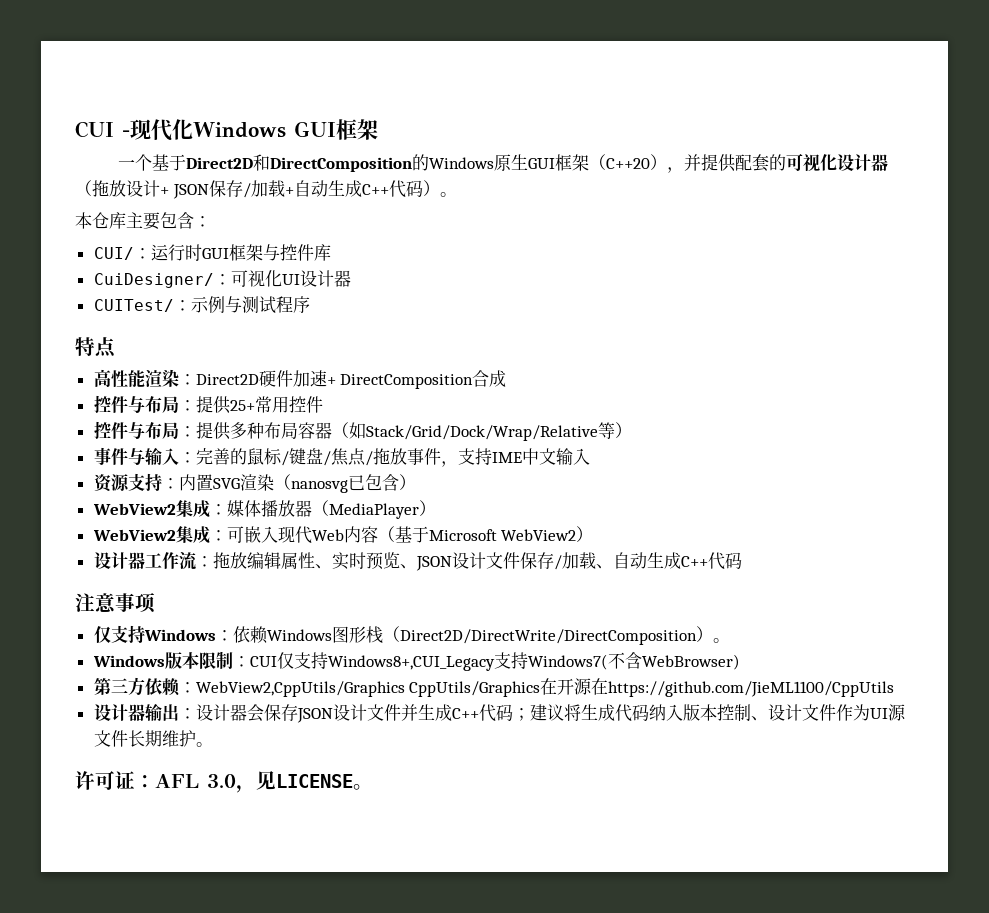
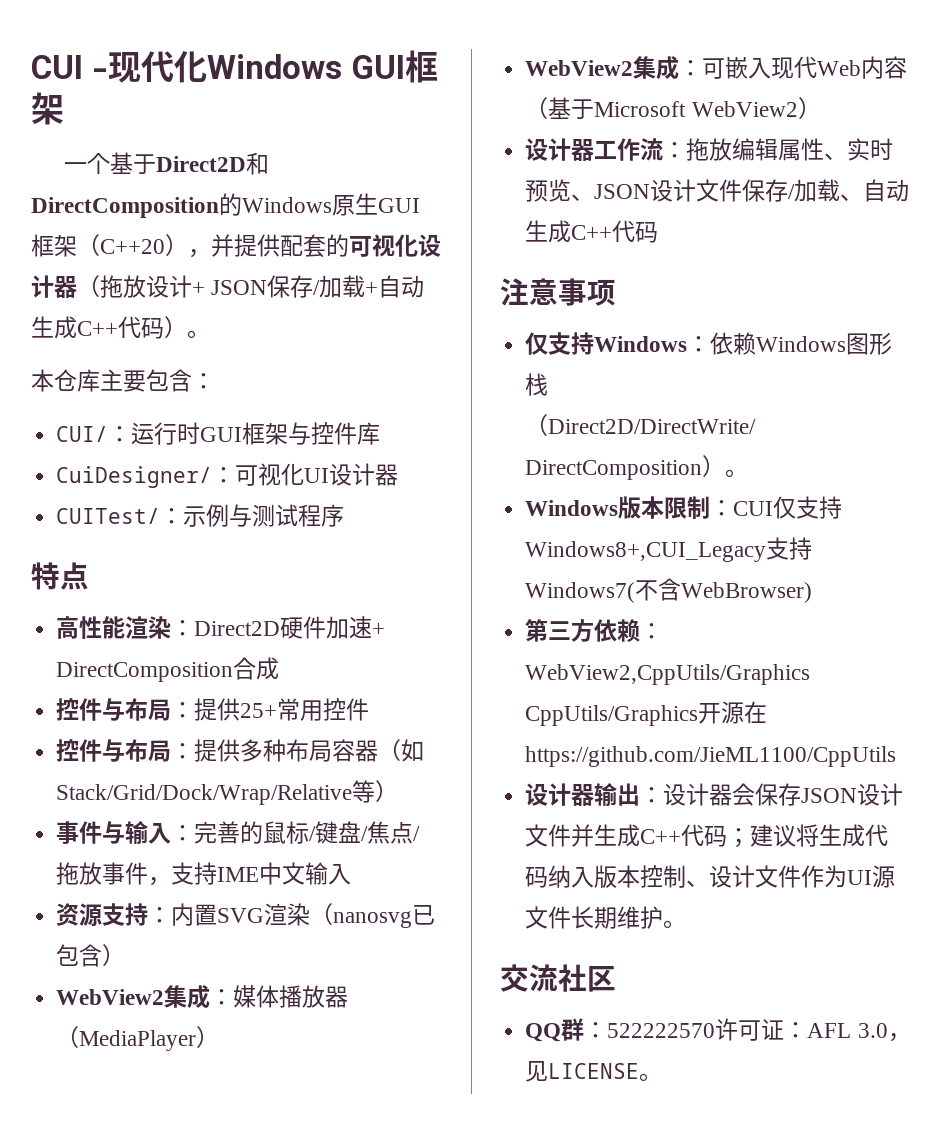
- 第三方依赖：WebView2,CppUtils/Graphics CppUtils/Graphics在开源在https://github.com/JieML1100/CppUtils
+ 第三方依赖：WebView2,CppUtils/Graphics CppUtils/Graphics开源在https://github.com/JieML1100/CppUtils
- 许可证：AFL 3.0，见LICENSE。
+ 交流社区
+ QQ群：522222570许可证：AFL 3.0，见LICENSE。

